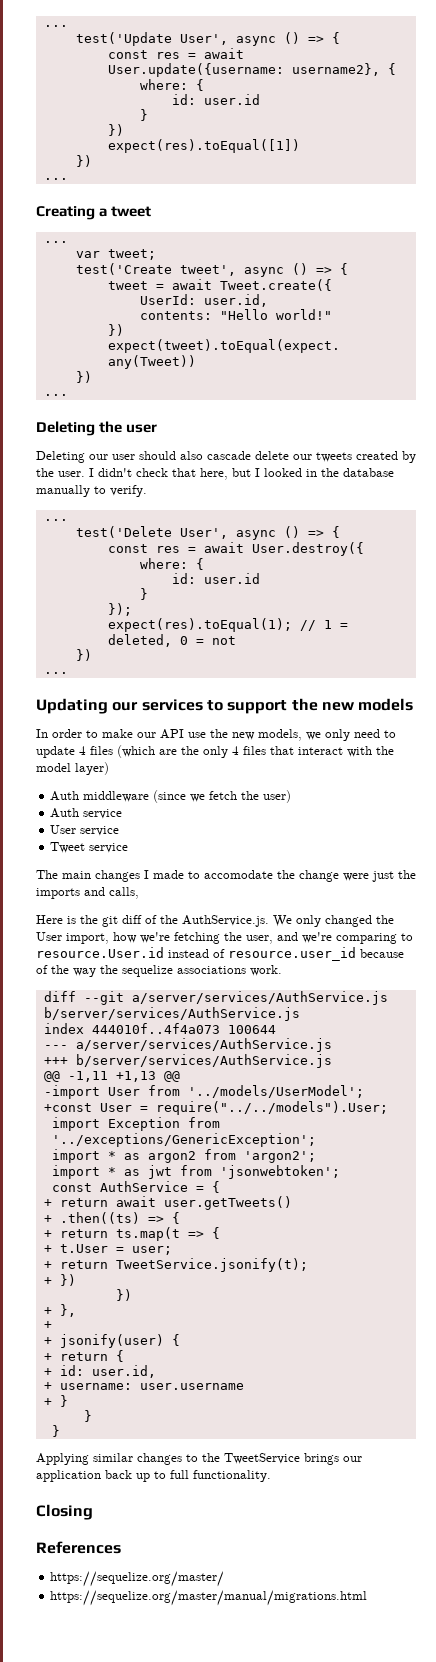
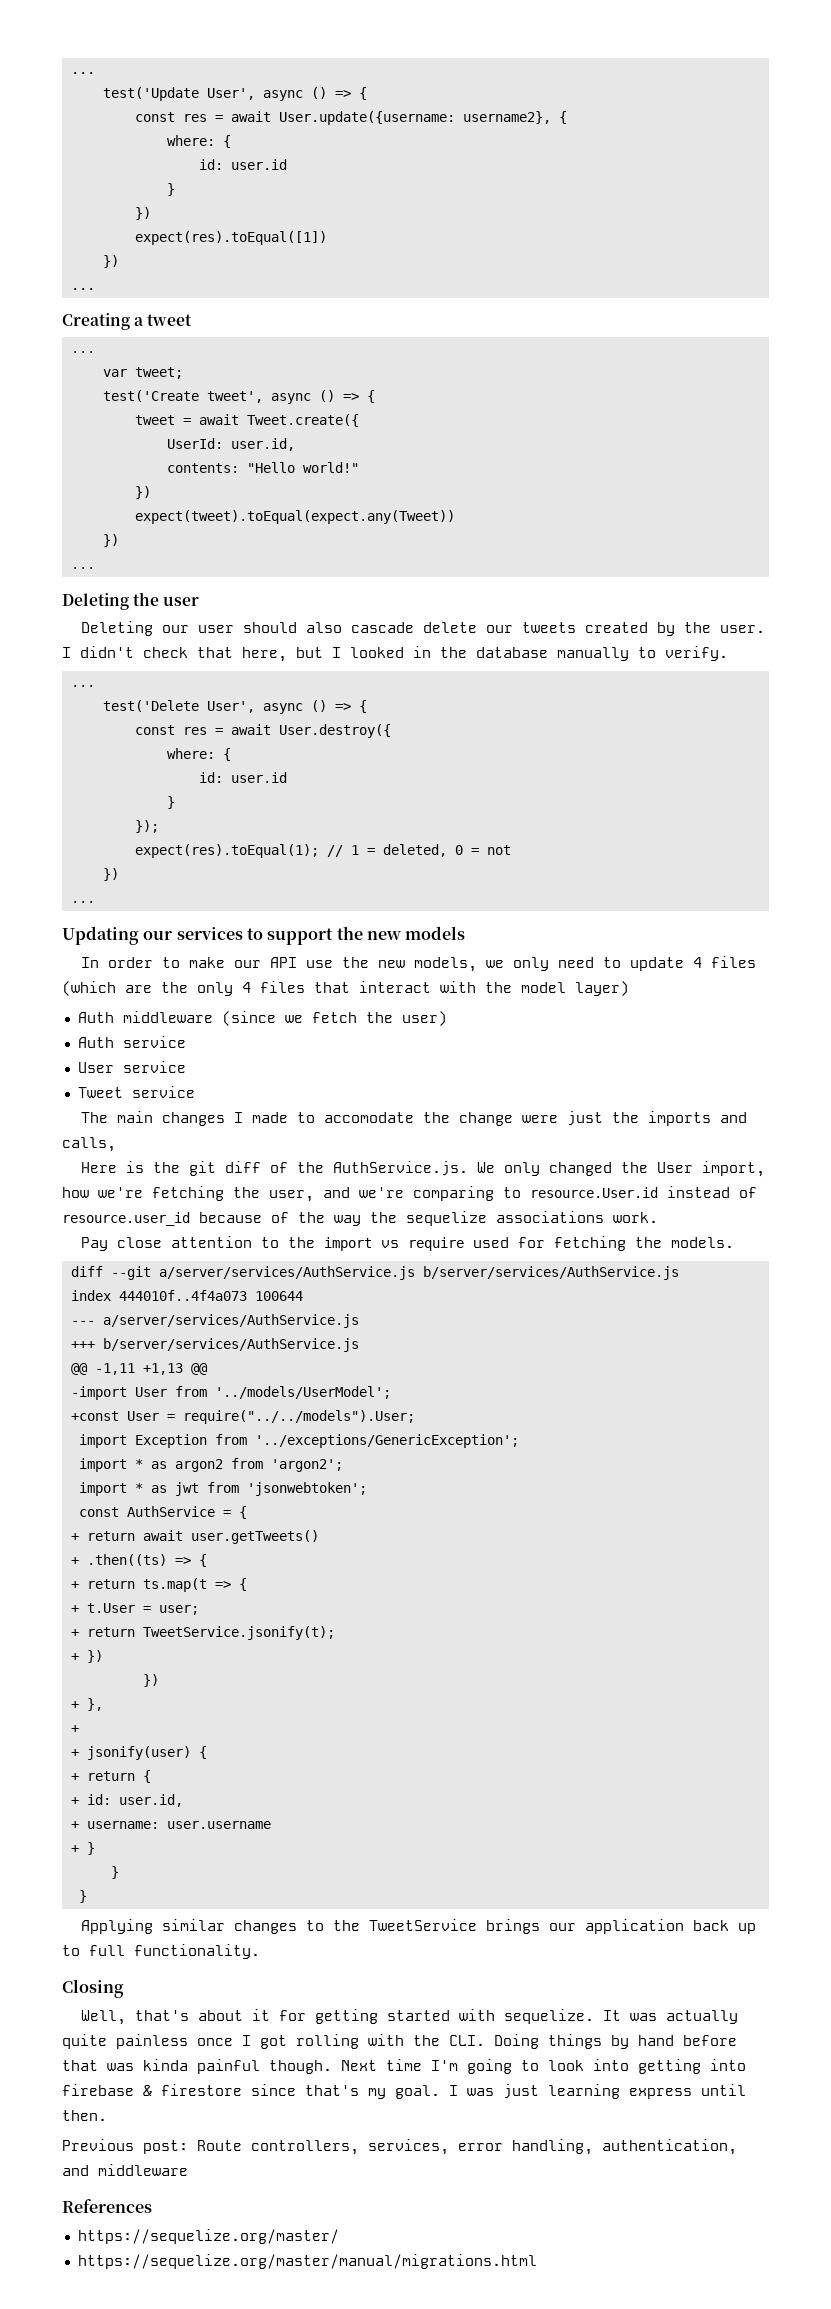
+ Pay close attention to the import vs require used for fetching the models.
+ Well, that's about it for getting started with sequelize. It was actually quite painless once I got rolling with the CLI. Doing things by hand before that was kinda painful though. Next time I'm going to look into getting into firebase & firestore since that's my goal. I was just learning express until then.
+ Previous post: Route controllers, services, error handling, authentication, and middleware

